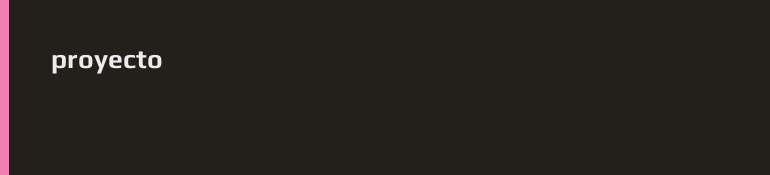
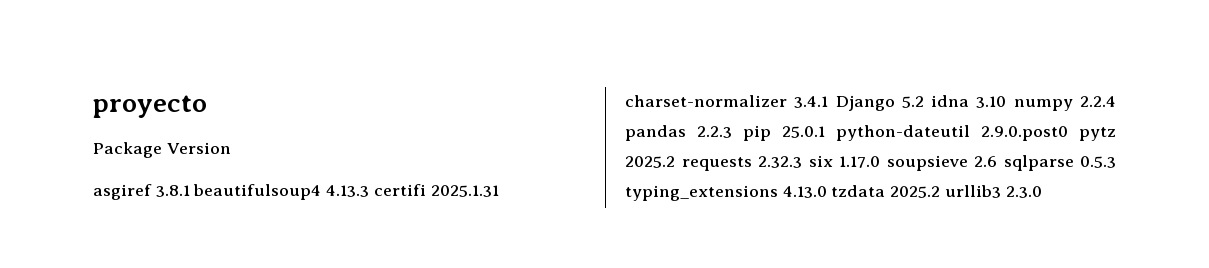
+ Package Version
+ asgiref 3.8.1 beautifulsoup4 4.13.3 certifi 2025.1.31 charset-normalizer 3.4.1 Django 5.2 idna 3.10 numpy 2.2.4 pandas 2.2.3 pip 25.0.1 python-dateutil 2.9.0.post0 pytz 2025.2 requests 2.32.3 six 1.17.0 soupsieve 2.6 sqlparse 0.5.3 typing_extensions 4.13.0 tzdata 2025.2 urllib3 2.3.0

